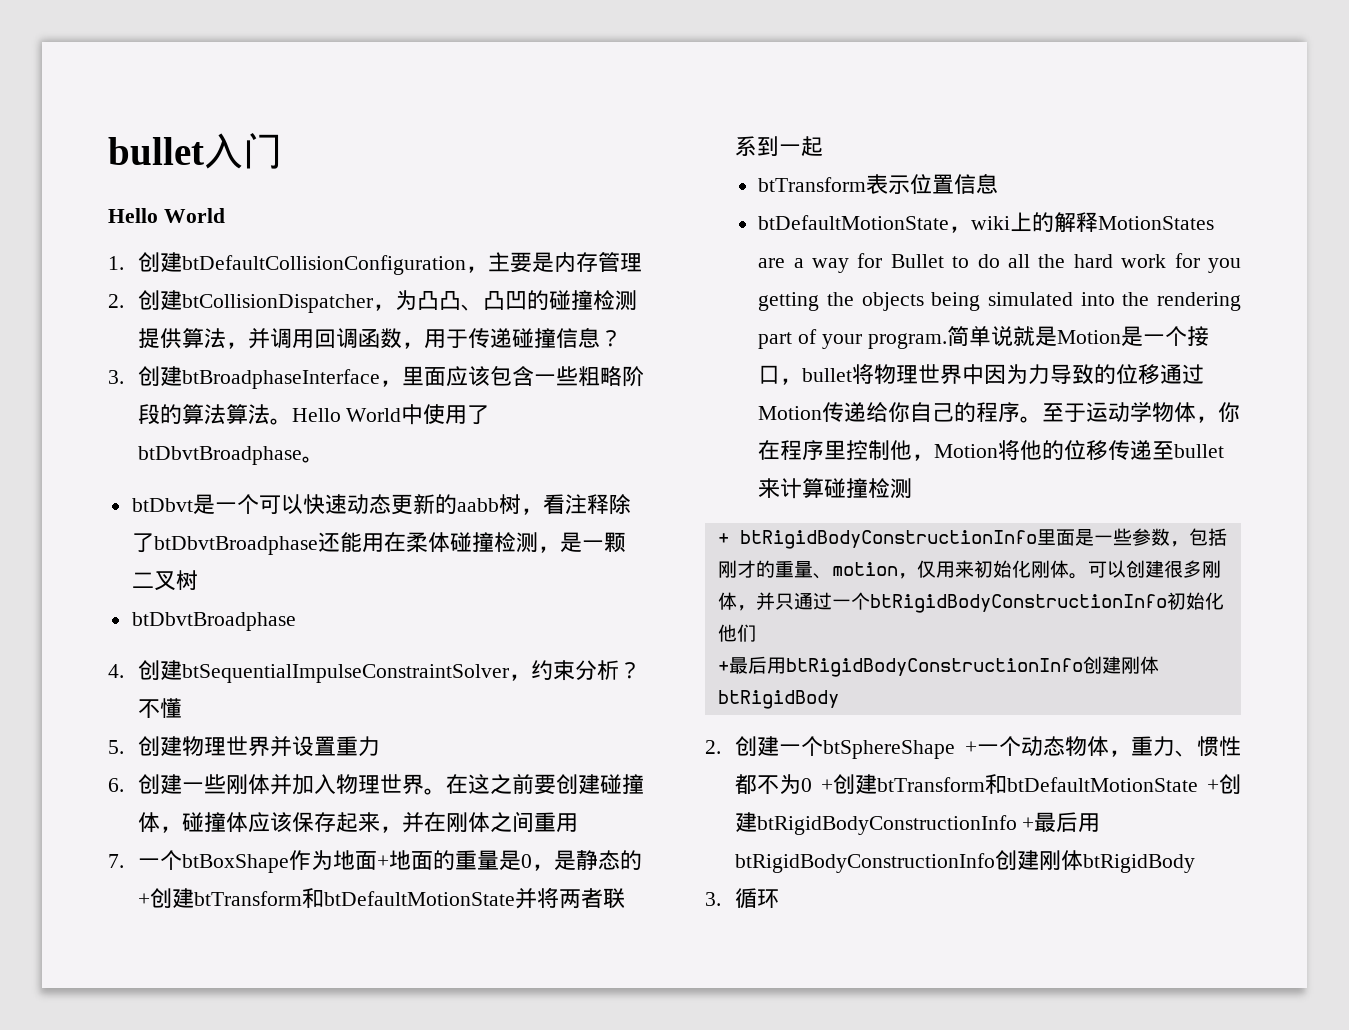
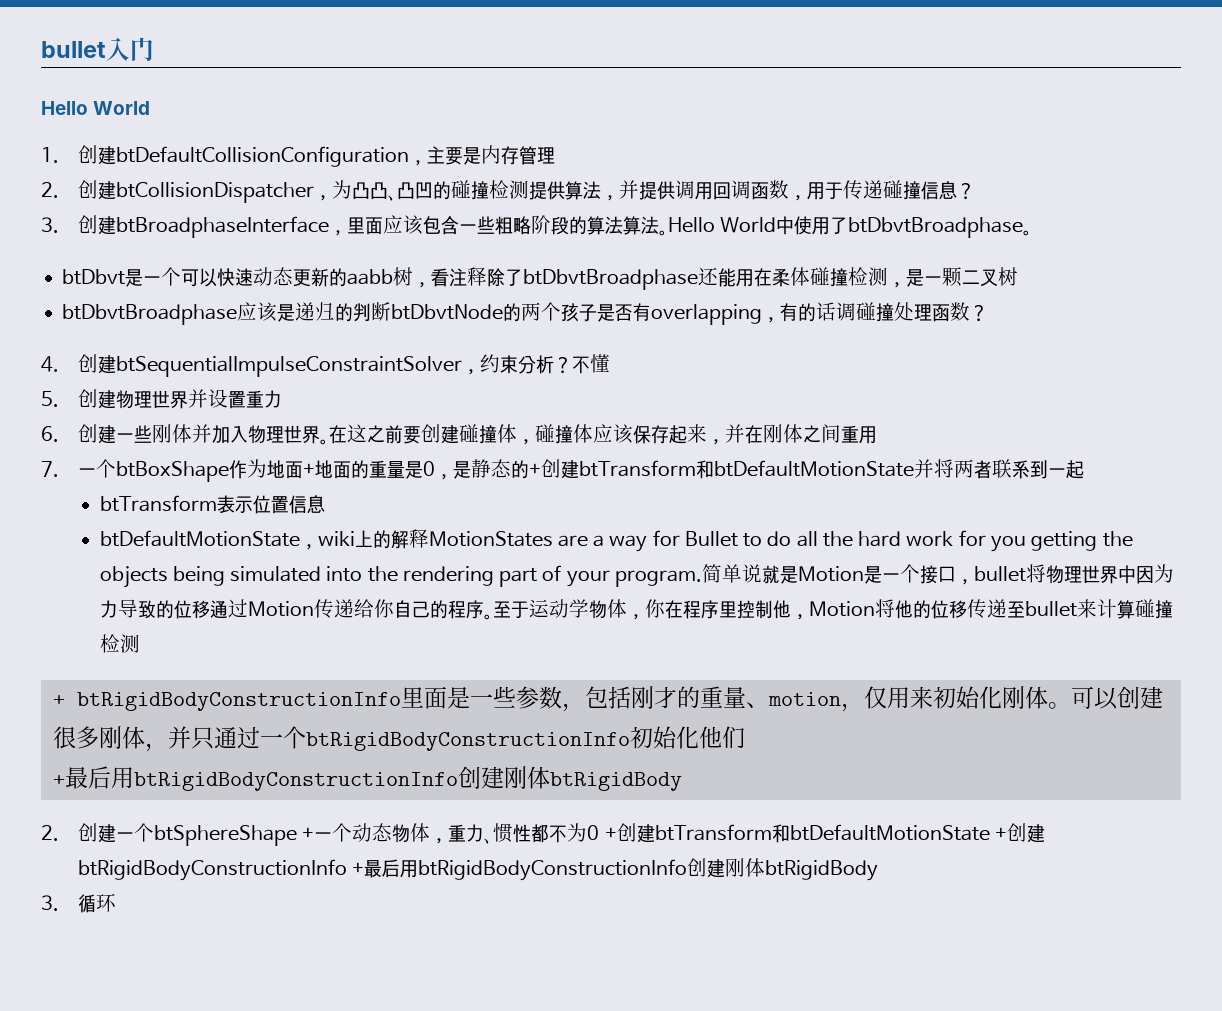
- 2.创建btCollisionDispatcher，为凸凸、凸凹的碰撞检测提供算法，并调用回调函数，用于传递碰撞信息？
+ 2.创建btCollisionDispatcher，为凸凸、凸凹的碰撞检测提供算法，并提供调用回调函数，用于传递碰撞信息？
  btDbvt是一个可以快速动态更新的aabb树，看注释除了btDbvtBroadphase还能用在柔体碰撞检测，是一颗二叉树
- btDbvtBroadphase
+ btDbvtBroadphase应该是递归的判断btDbvtNode的两个孩子是否有overlapping，有的话调碰撞处理函数？

